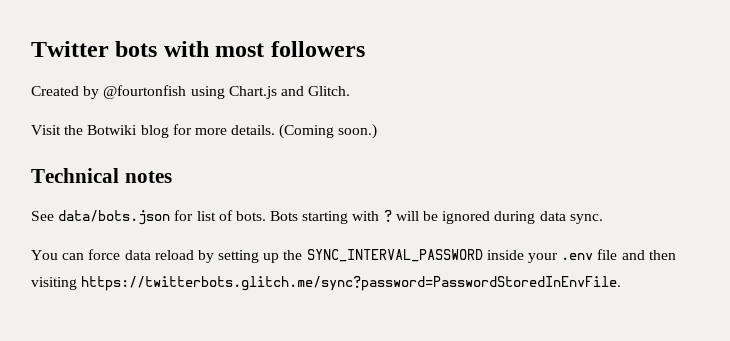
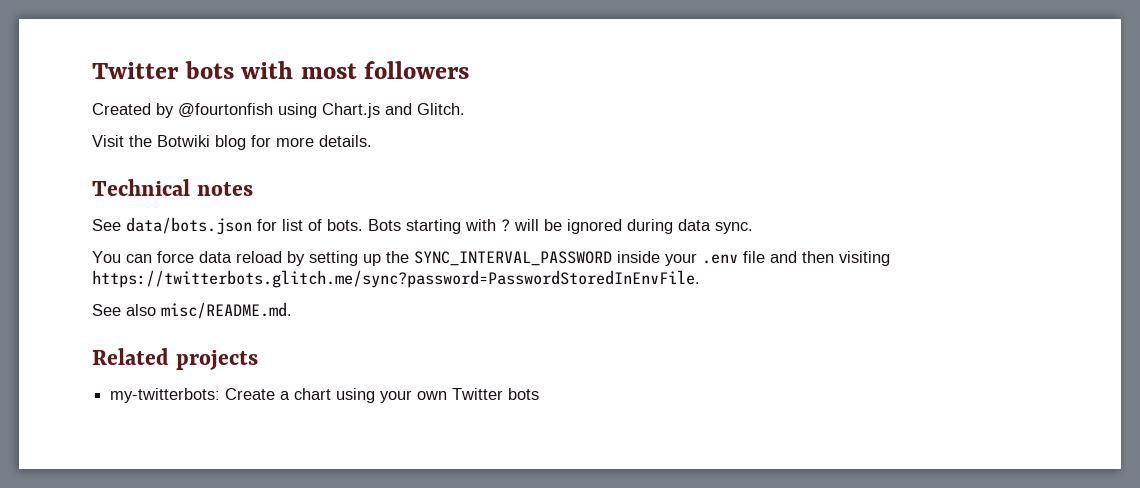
- (Coming soon.)
+ See also misc/README.md.
+ Related projects
+ my-twitterbots: Create a chart using your own Twitter bots

